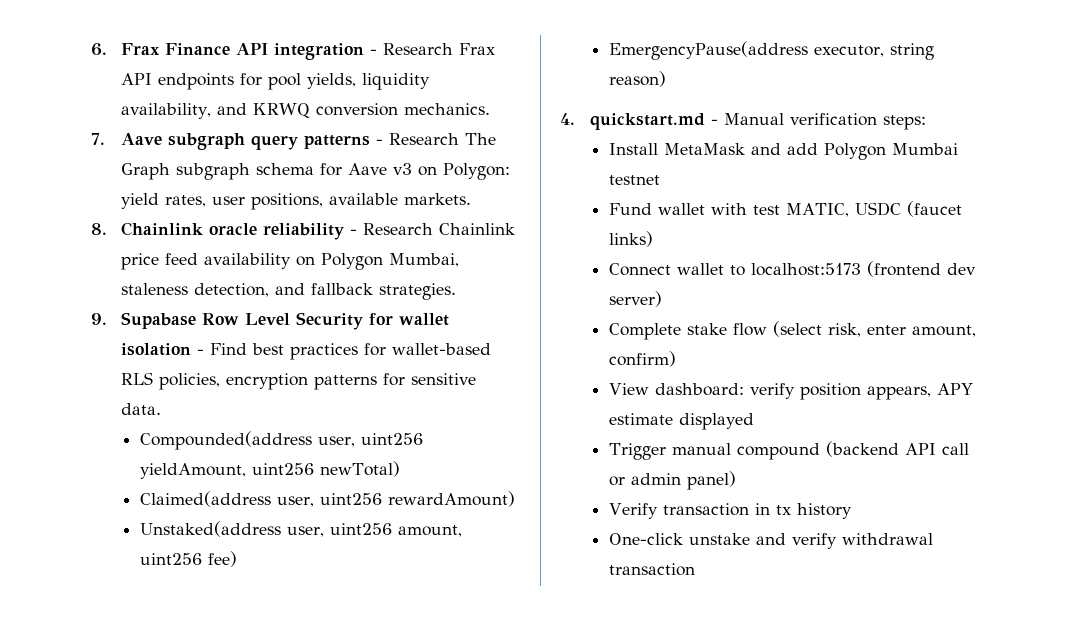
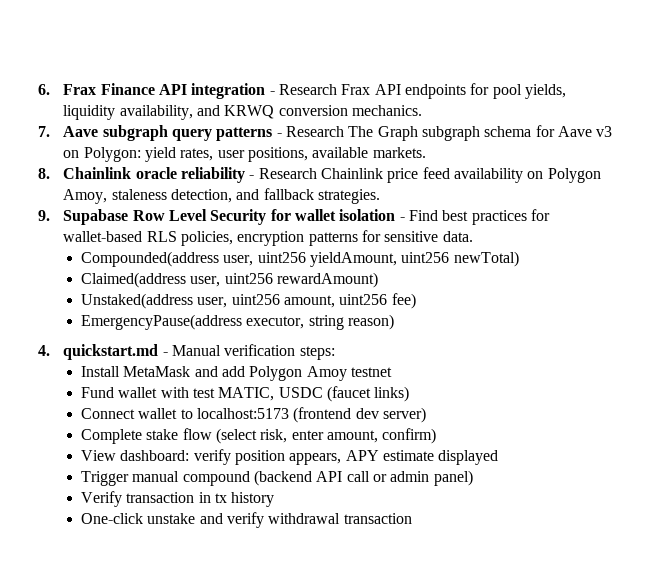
- 8. Chainlink oracle reliability - Research Chainlink price feed availability on Polygon Mumbai, staleness detection, and fallback strategies.
+ 8. Chainlink oracle reliability - Research Chainlink price feed availability on Polygon Amoy, staleness detection, and fallback strategies.
- Install MetaMask and add Polygon Mumbai testnet
+ Install MetaMask and add Polygon Amoy testnet

